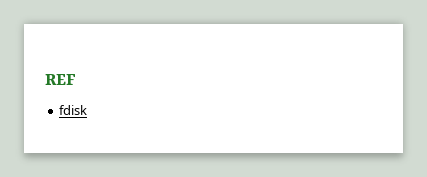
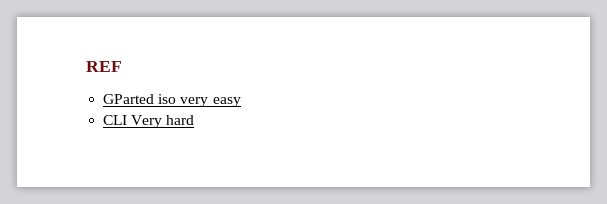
- fdisk
+ GParted iso very easy
+ CLI Very hard

